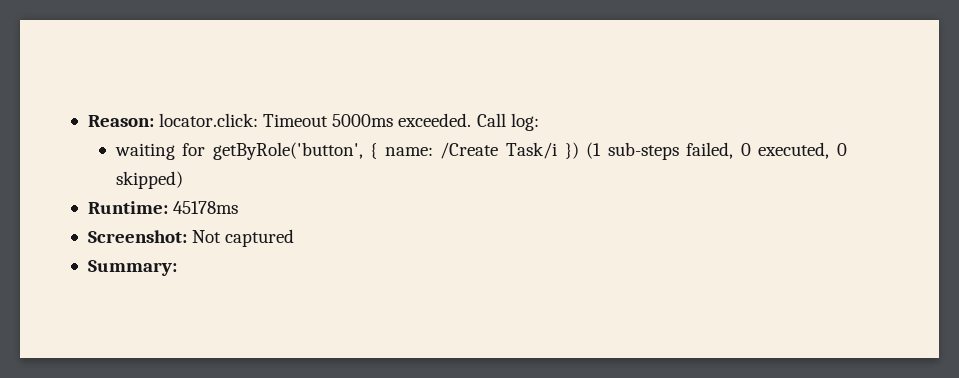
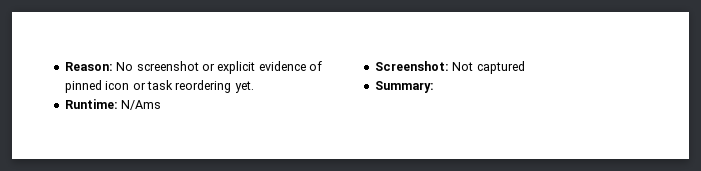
- Reason: locator.click: Timeout 5000ms exceeded. Call log:
- waiting for getByRole('button', { name: /Create Task/i }) (1 sub-steps failed, 0 executed, 0 skipped)
+ Reason: No screenshot or explicit evidence of pinned icon or task reordering yet.
- Runtime: 45178ms
+ Runtime: N/Ams

